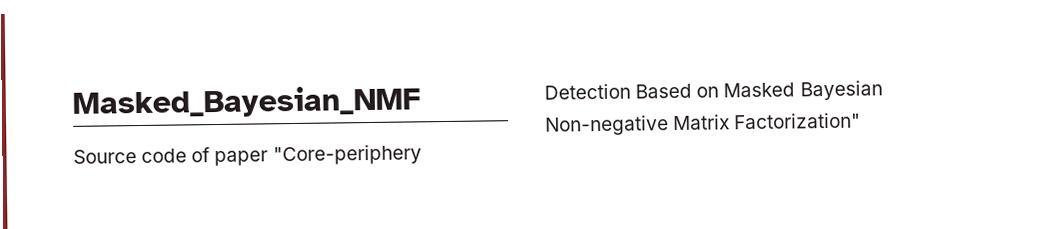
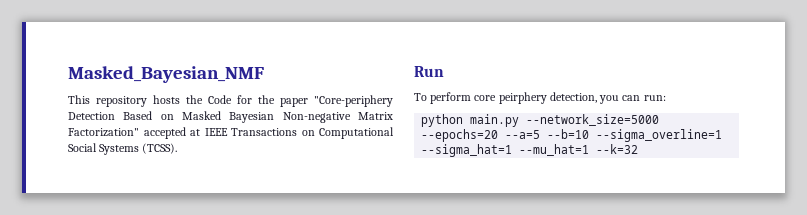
- Source code of paper "Core-periphery Detection Based on Masked Bayesian Non-negative Matrix Factorization"
+ This repository hosts the Code for the paper "Core-periphery Detection Based on Masked Bayesian Non-negative Matrix Factorization" accepted at IEEE Transactions on Computational Social Systems (TCSS).
+ Run
+ To perform core peirphery detection, you can run:
+ python main.py --network_size=5000 --epochs=20 --a=5 --b=10 --sigma_overline=1 --sigma_hat=1 --mu_hat=1 --k=32

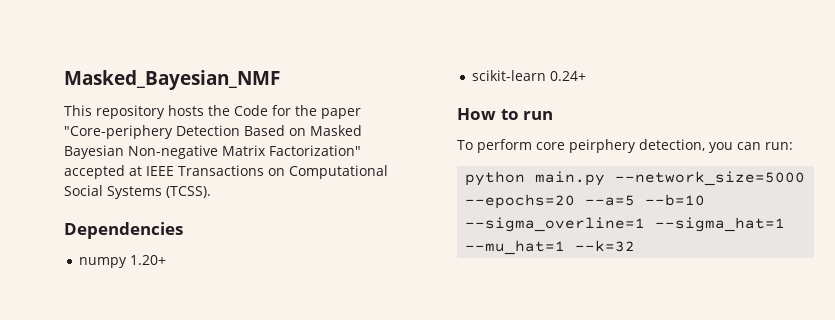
- Run
+ Dependencies
+ numpy 1.20+
+ scikit-learn 0.24+
+ How to run

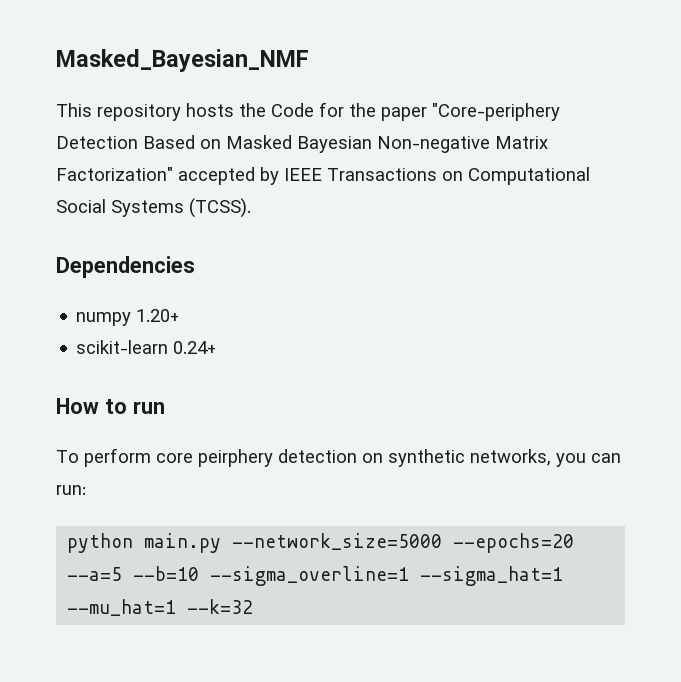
- This repository hosts the Code for the paper "Core-periphery Detection Based on Masked Bayesian Non-negative Matrix Factorization" accepted at IEEE Transactions on Computational Social Systems (TCSS).
+ This repository hosts the Code for the paper "Core-periphery Detection Based on Masked Bayesian Non-negative Matrix Factorization" accepted by IEEE Transactions on Computational Social Systems (TCSS).
- To perform core peirphery detection, you can run:
+ To perform core peirphery detection on synthetic networks, you can run:

